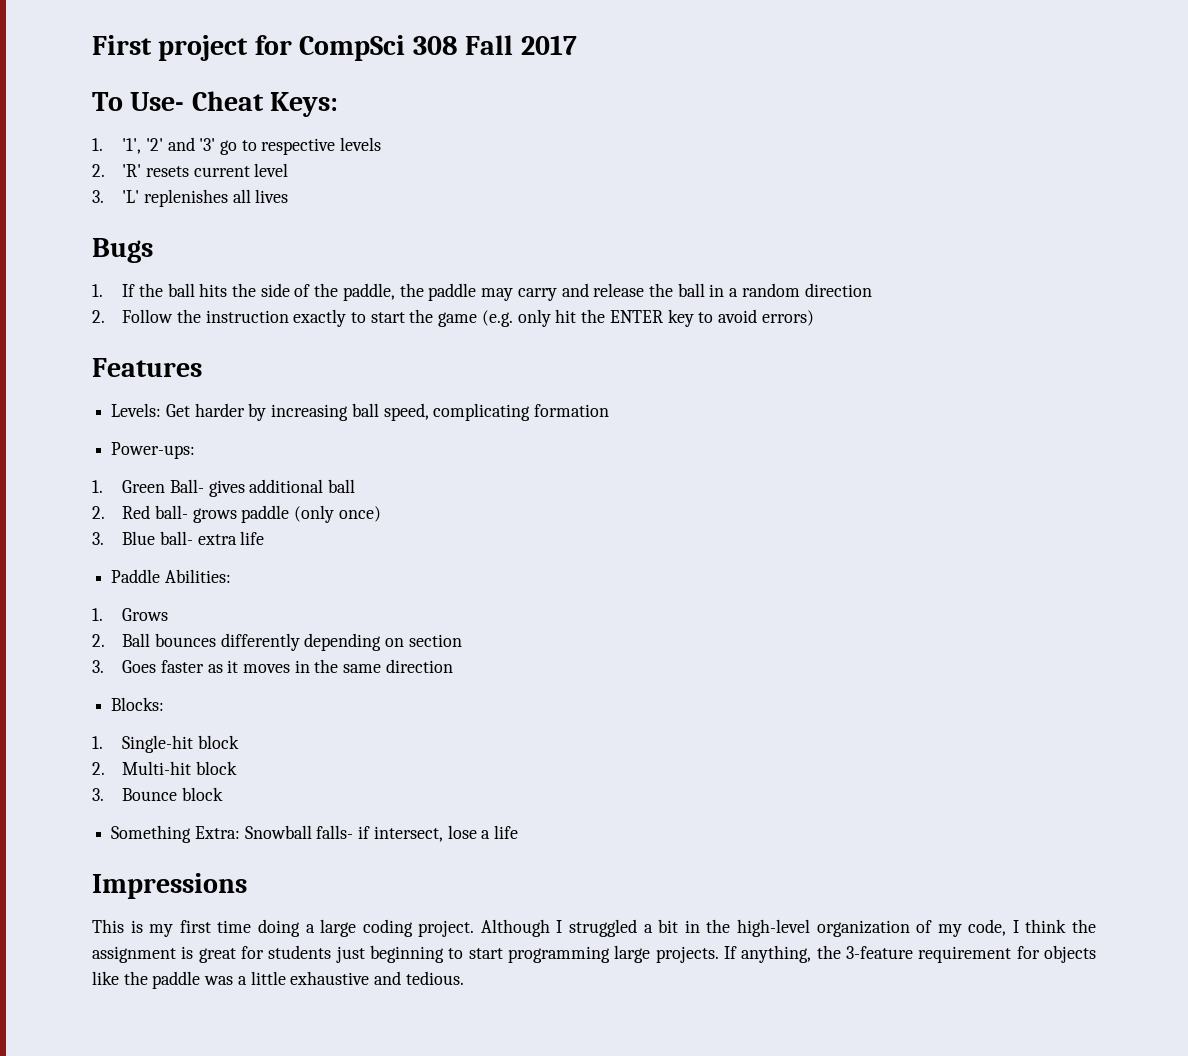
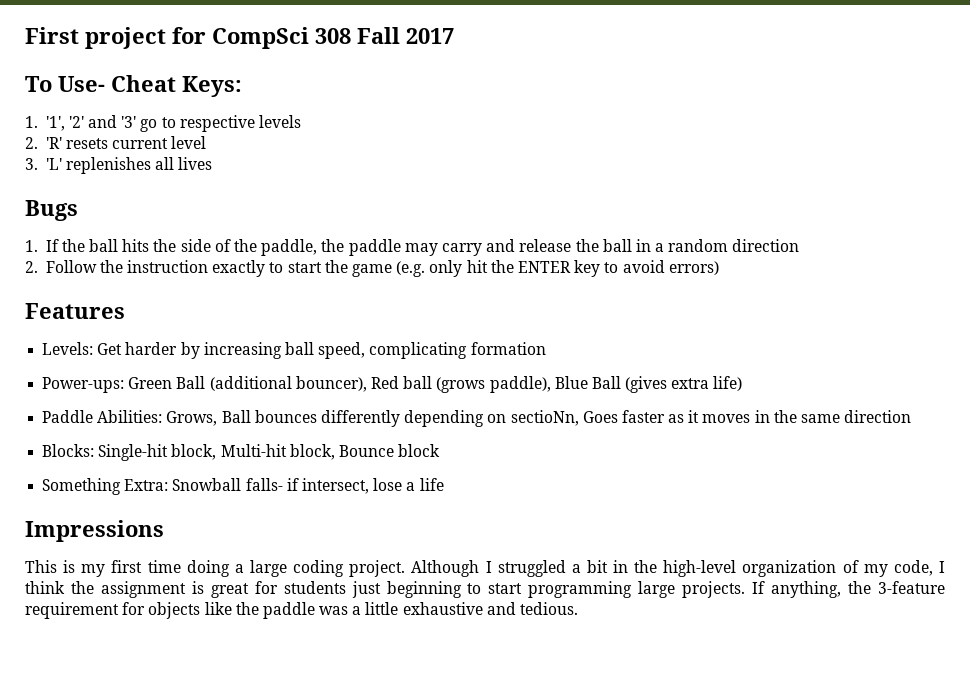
- Power-ups:
- 1. Green Ball- gives additional ball
- 2. Red ball- grows paddle (only once)
- 3. Blue ball- extra life
+ Power-ups: Green Ball (additional bouncer), Red ball (grows paddle), Blue Ball (gives extra life)
- Paddle Abilities:
- 1. Grows
- 2. Ball bounces differently depending on section
- 3. Goes faster as it moves in the same direction
+ Paddle Abilities: Grows, Ball bounces differently depending on sectioNn, Goes faster as it moves in the same direction
- Blocks:
- 1. Single-hit block
- 2. Multi-hit block
- 3. Bounce block
+ Blocks: Single-hit block, Multi-hit block, Bounce block

